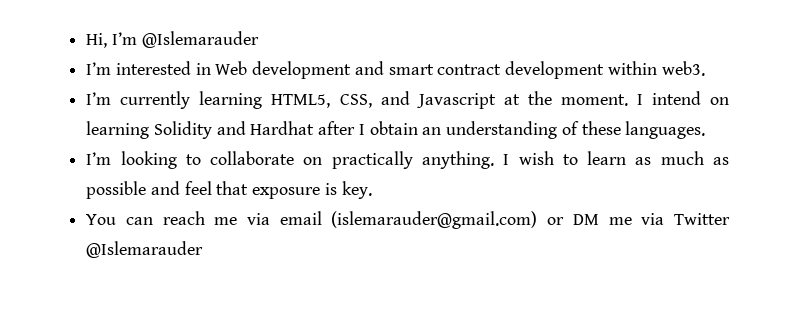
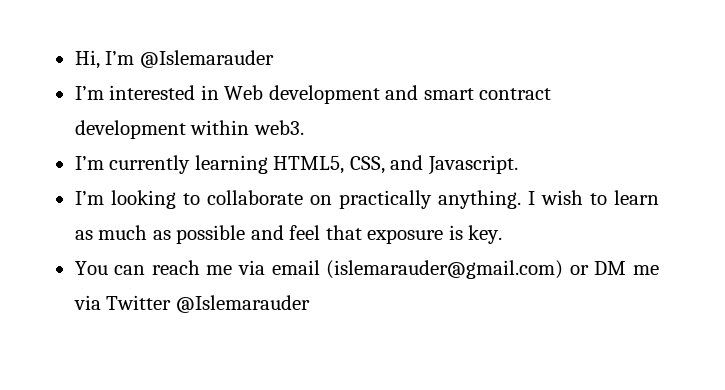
- I’m currently learning HTML5, CSS, and Javascript at the moment. I intend on learning Solidity and Hardhat after I obtain an understanding of these languages.
+ I’m currently learning HTML5, CSS, and Javascript.

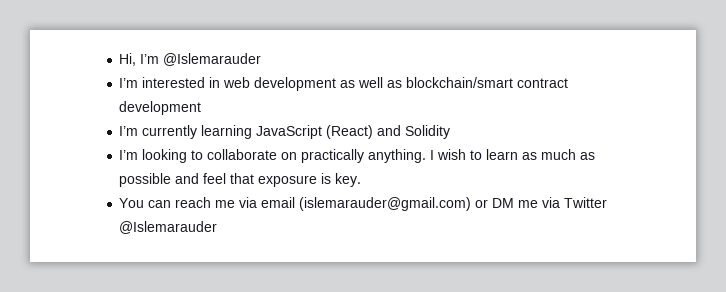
- I’m interested in Web development and smart contract development within web3.
+ I’m interested in web development as well as blockchain/smart contract development
- I’m currently learning HTML5, CSS, and Javascript.
+ I’m currently learning JavaScript (React) and Solidity

